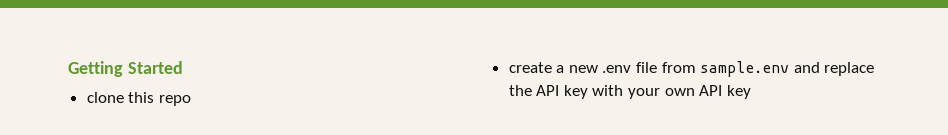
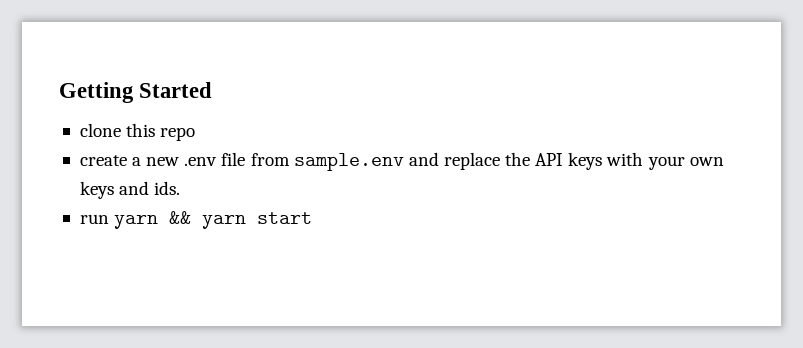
- create a new .env file from sample.env and replace the API key with your own API key
+ create a new .env file from sample.env and replace the API keys with your own keys and ids.
+ run yarn && yarn start

